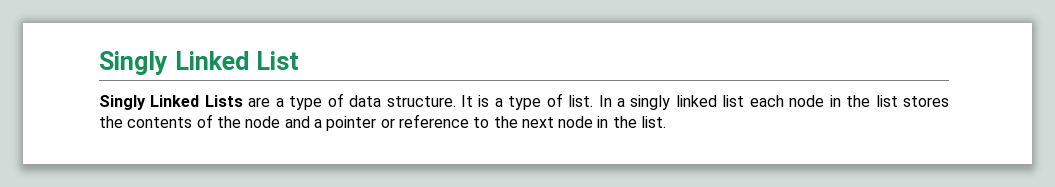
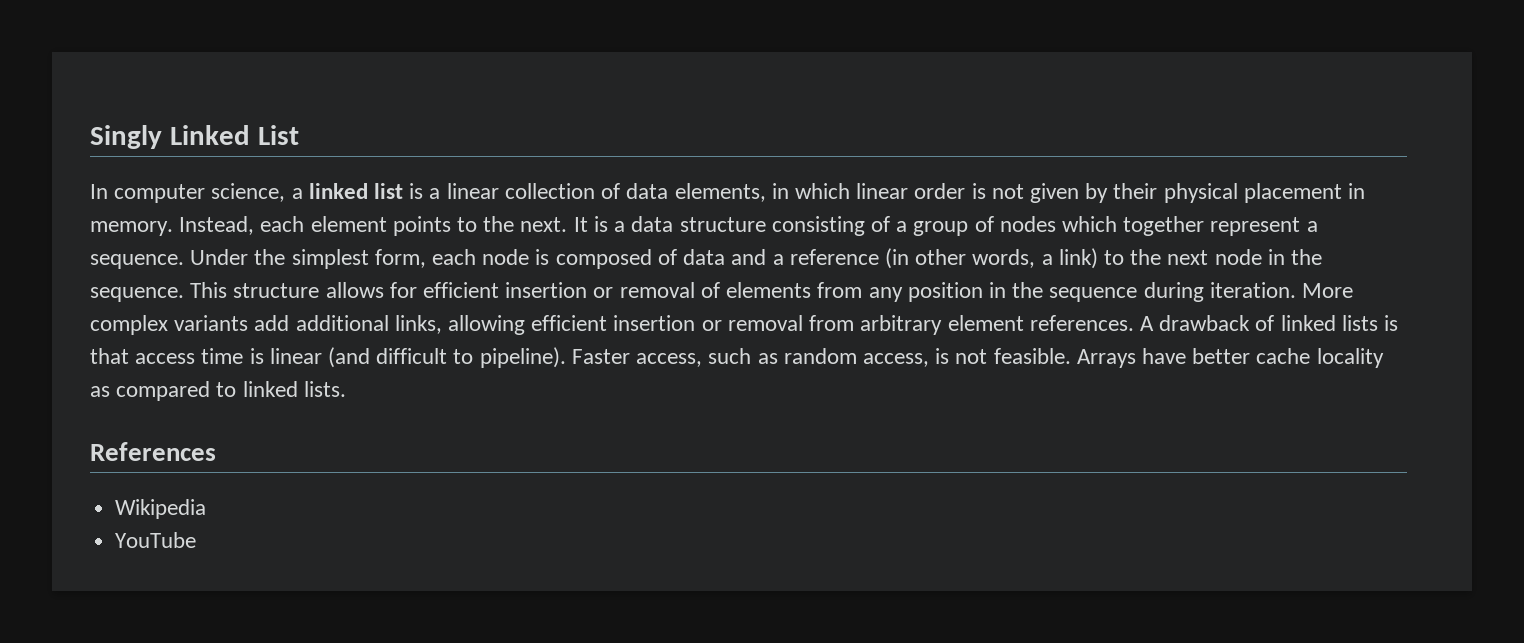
- Singly Linked Lists are a type of data structure. It is a type of list. In a singly linked list each node in the list stores the contents of the node and a pointer or reference to the next node in the list.
+ In computer science, a linked list is a linear collection of data elements, in which linear order is not given by their physical placement in memory. Instead, each element points to the next. It is a data structure consisting of a group of nodes which together represent a sequence. Under the simplest form, each node is composed of data and a reference (in other words, a link) to the next node in the sequence. This structure allows for efficient insertion or removal of elements from any position in the sequence during iteration. More complex variants add additional links, allowing efficient insertion or removal from arbitrary element references. A drawback of linked lists is that access time is linear (and difficult to pipeline). Faster access, such as random access, is not feasible. Arrays have better cache locality as compared to linked lists.
+ References
+ Wikipedia
+ YouTube

